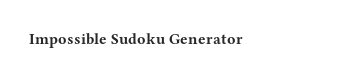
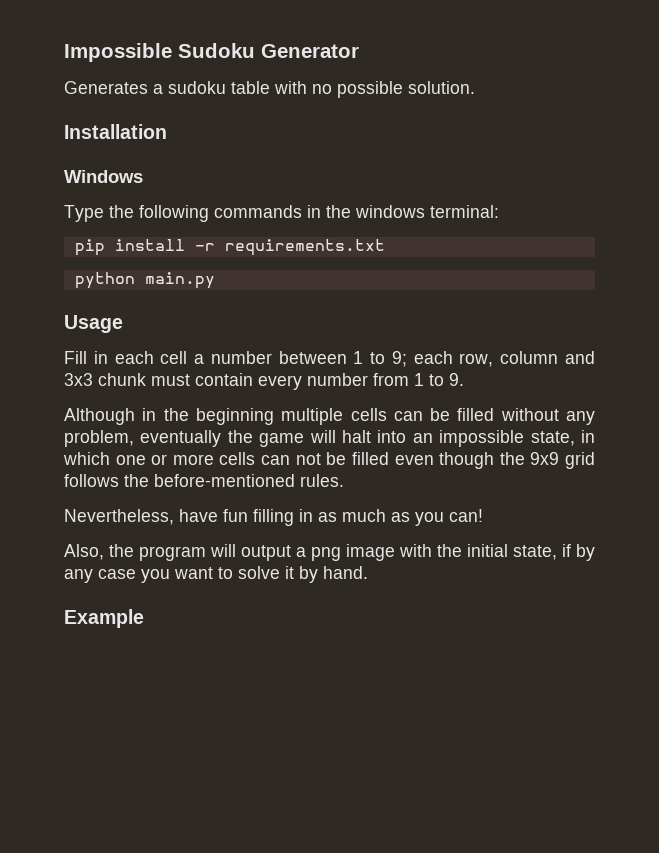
+ Generates a sudoku table with no possible solution.
+ Installation
+ Windows
+ Type the following commands in the windows terminal:
+ pip install -r requirements.txt
+ python main.py
+ Usage
+ Fill in each cell a number between 1 to 9; each row, column and 3x3 chunk must contain every number from 1 to 9.
+ Although in the beginning multiple cells can be filled without any problem, eventually the game will halt into an impossible state, in which one or more cells can not be filled even though the 9x9 grid follows the before-mentioned rules.
+ Nevertheless, have fun filling in as much as you can!
+ Also, the program will output a png image with the initial state, if by any case you want to solve it by hand.
+ Example

